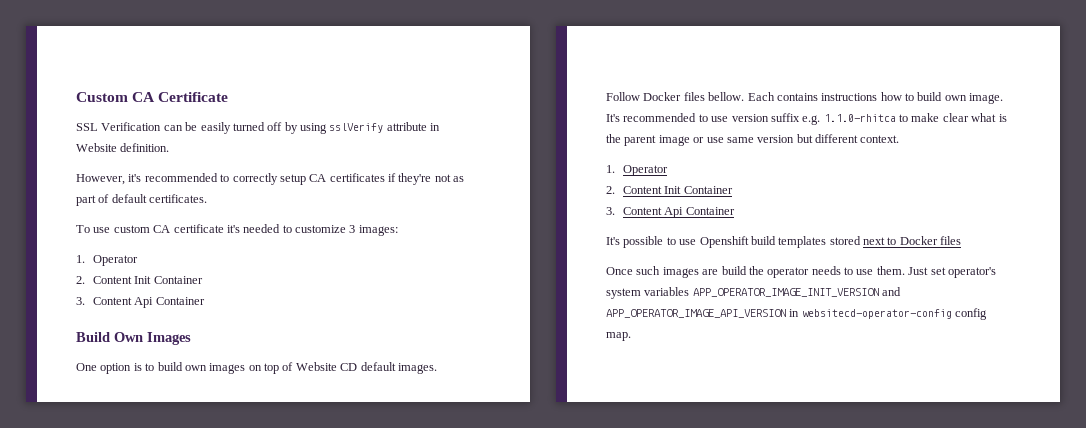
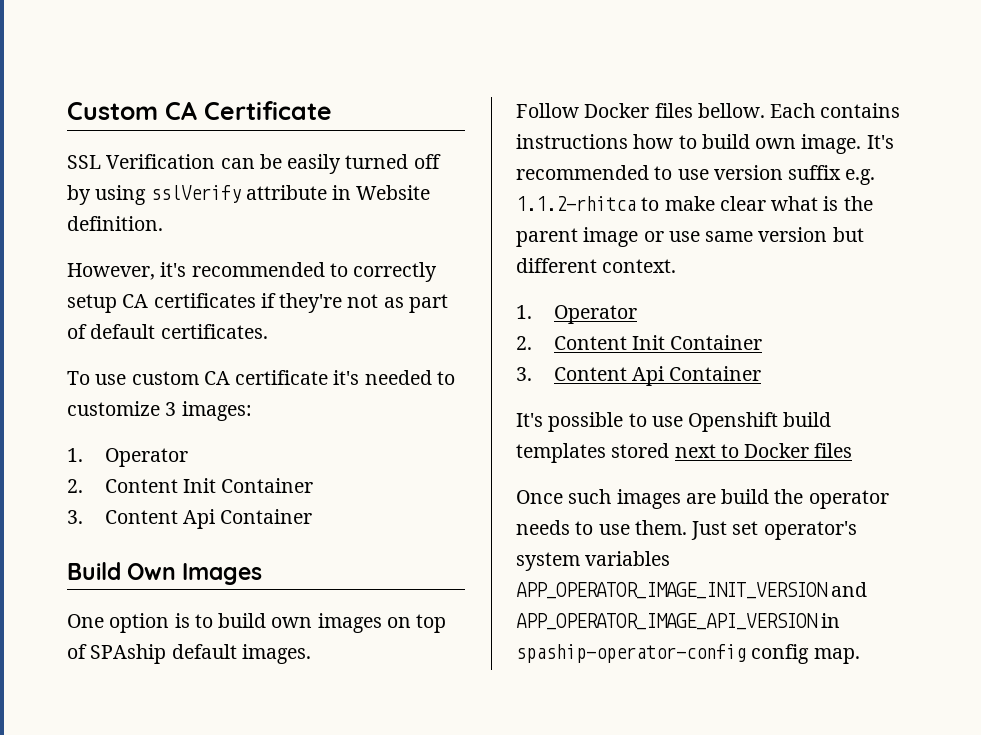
- One option is to build own images on top of Website CD default images.
+ One option is to build own images on top of SPAship default images.
- It's recommended to use version suffix e.g. 1.1.0-rhitca to make clear what is the parent image or use same version but different context.
+ It's recommended to use version suffix e.g. 1.1.2-rhitca to make clear what is the parent image or use same version but different context.
- Just set operator's system variables APP_OPERATOR_IMAGE_INIT_VERSION and APP_OPERATOR_IMAGE_API_VERSION in websitecd-operator-config config map.
+ Just set operator's system variables APP_OPERATOR_IMAGE_INIT_VERSION and APP_OPERATOR_IMAGE_API_VERSION in spaship-operator-config config map.

